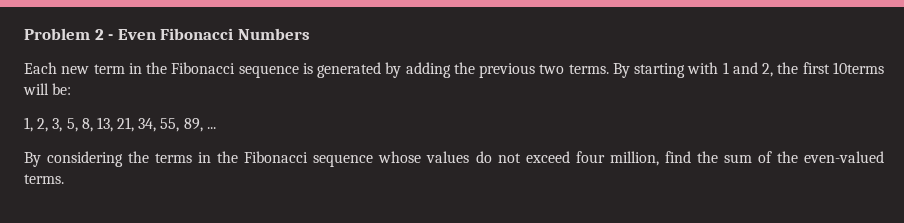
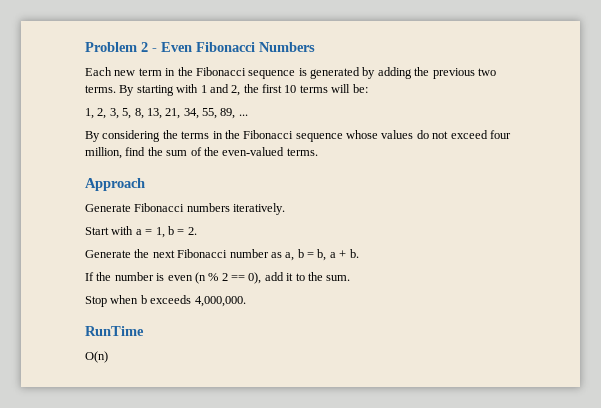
- By starting with 1 and 2, the first 10terms will be:
+ By starting with 1 and 2, the first 10 terms will be:
+ Approach
+ Generate Fibonacci numbers iteratively.
+ Start with a = 1, b = 2.
+ Generate the next Fibonacci number as a, b = b, a + b.
+ If the number is even (n % 2 == 0), add it to the sum.
+ Stop when b exceeds 4,000,000.
+ RunTime
+ O(n)

